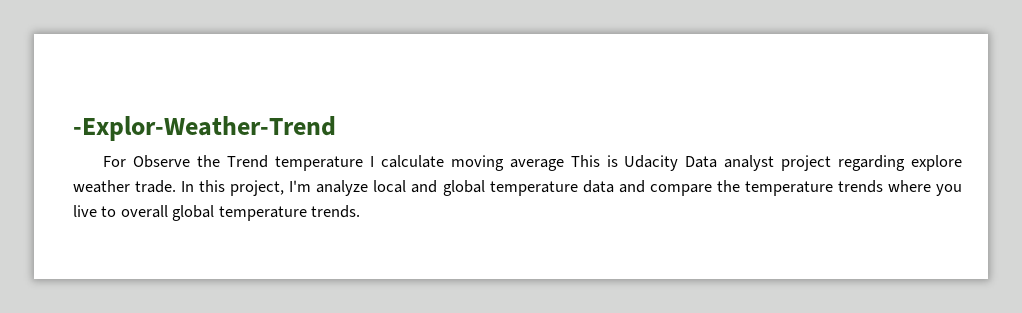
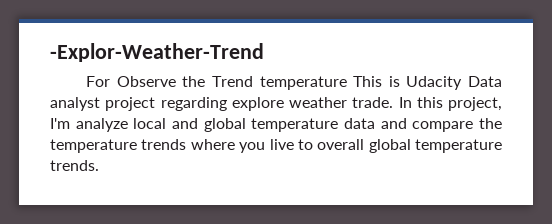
- For Observe the Trend temperature I calculate moving average This is Udacity Data analyst project regarding explore weather trade.
+ For Observe the Trend temperature This is Udacity Data analyst project regarding explore weather trade.

